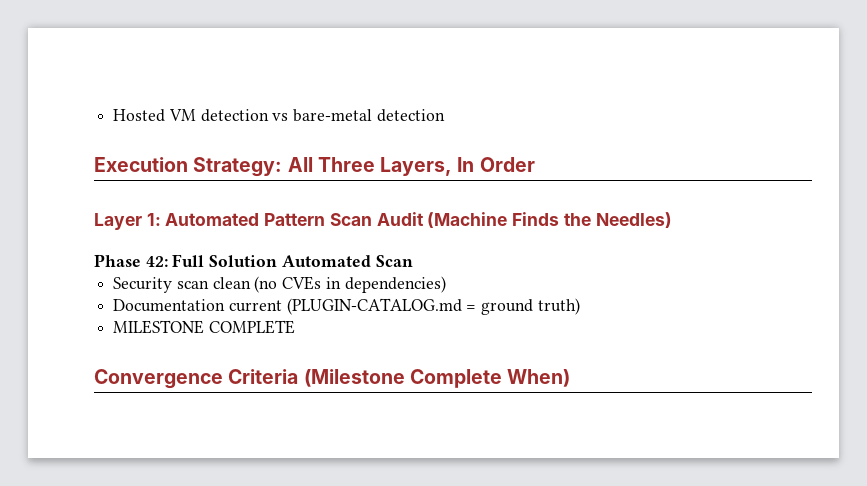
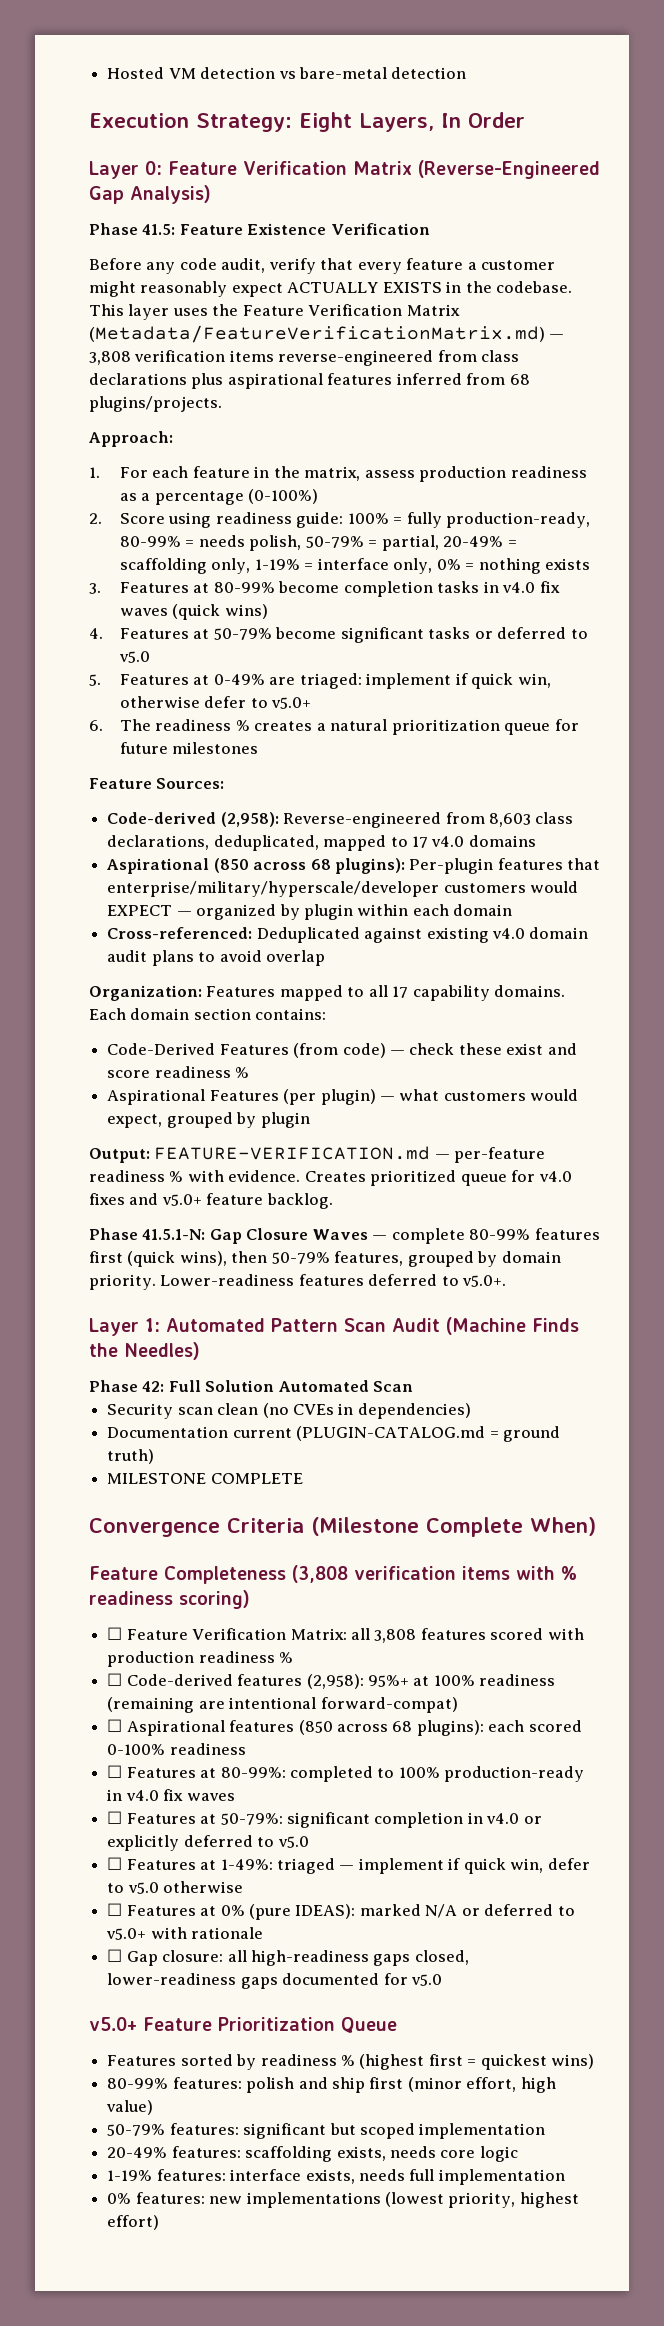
- Execution Strategy: All Three Layers, In Order
+ Execution Strategy: Eight Layers, In Order
+ Layer 0: Feature Verification Matrix (Reverse-Engineered Gap Analysis)
+ Phase 41.5: Feature Existence Verification
+ Before any code audit, verify that every feature a customer might reasonably expect ACTUALLY EXISTS in the codebase. This layer uses the Feature Verification Matrix (Metadata/FeatureVerificationMatrix.md) — 3,808 verification items reverse-engineered from class declarations plus aspirational features inferred from 68 plugins/projects.
+ Approach:
+ 1. For each feature in the matrix, assess production readiness as a percentage (0-100%)
+ 2. Score using readiness guide: 100% = fully production-ready, 80-99% = needs polish, 50-79% = partial, 20-49% = scaffolding only, 1-19% = interface only, 0% = nothing exists
+ 3. Features at 80-99% become completion tasks in v4.0 fix waves (quick wins)
+ 4. Features at 50-79% become significant tasks or deferred to v5.0
+ 5. Features at 0-49% are triaged: implement if quick win, otherwise defer to v5.0+
+ 6. The readiness % creates a natural prioritization queue for future milestones
+ Feature Sources:
+ Code-derived (2,958): Reverse-engineered from 8,603 class declarations, deduplicated, mapped to 17 v4.0 domains
+ Aspirational (850 across 68 plugins): Per-plugin features that enterprise/military/hyperscale/developer customers would EXPECT — organized by plugin within each domain
+ Cross-referenced: Deduplicated against existing v4.0 domain audit plans to avoid overlap
+ Organization: Features mapped to all 17 capability domains. Each domain section contains:
+ Code-Derived Features (from code) — check these exist and score readiness %
+ Aspirational Features (per plugin) — what customers would expect, grouped by plugin
+ Output: FEATURE-VERIFICATION.md — per-feature readiness % with evidence. Creates prioritized queue for v4.0 fixes and v5.0+ feature backlog.
+ Phase 41.5.1-N: Gap Closure Waves — complete 80-99% features first (quick wins), then 50-79% features, grouped by domain priority. Lower-readiness features deferred to v5.0+.
+ Feature Completeness (3,808 verification items with % readiness scoring)
+ ☐ Feature Verification Matrix: all 3,808 features scored with production readiness %
+ ☐ Code-derived features (2,958): 95%+ at 100% readiness (remaining are intentional forward-compat)
+ ☐ Aspirational features (850 across 68 plugins): each scored 0-100% readiness
+ ☐ Features at 80-99%: completed to 100% production-ready in v4.0 fix waves
+ ☐ Features at 50-79%: significant completion in v4.0 or explicitly deferred to v5.0
+ ☐ Features at 1-49%: triaged — implement if quick win, defer to v5.0 otherwise
+ ☐ Features at 0% (pure IDEAS): marked N/A or deferred to v5.0+ with rationale
+ ☐ Gap closure: all high-readiness gaps closed, lower-readiness gaps documented for v5.0
+ v5.0+ Feature Prioritization Queue
+ Features sorted by readiness % (highest first = quickest wins)
+ 80-99% features: polish and ship first (minor effort, high value)
+ 50-79% features: significant but scoped implementation
+ 20-49% features: scaffolding exists, needs core logic
+ 1-19% features: interface exists, needs full implementation
+ 0% features: new implementations (lowest priority, highest effort)

